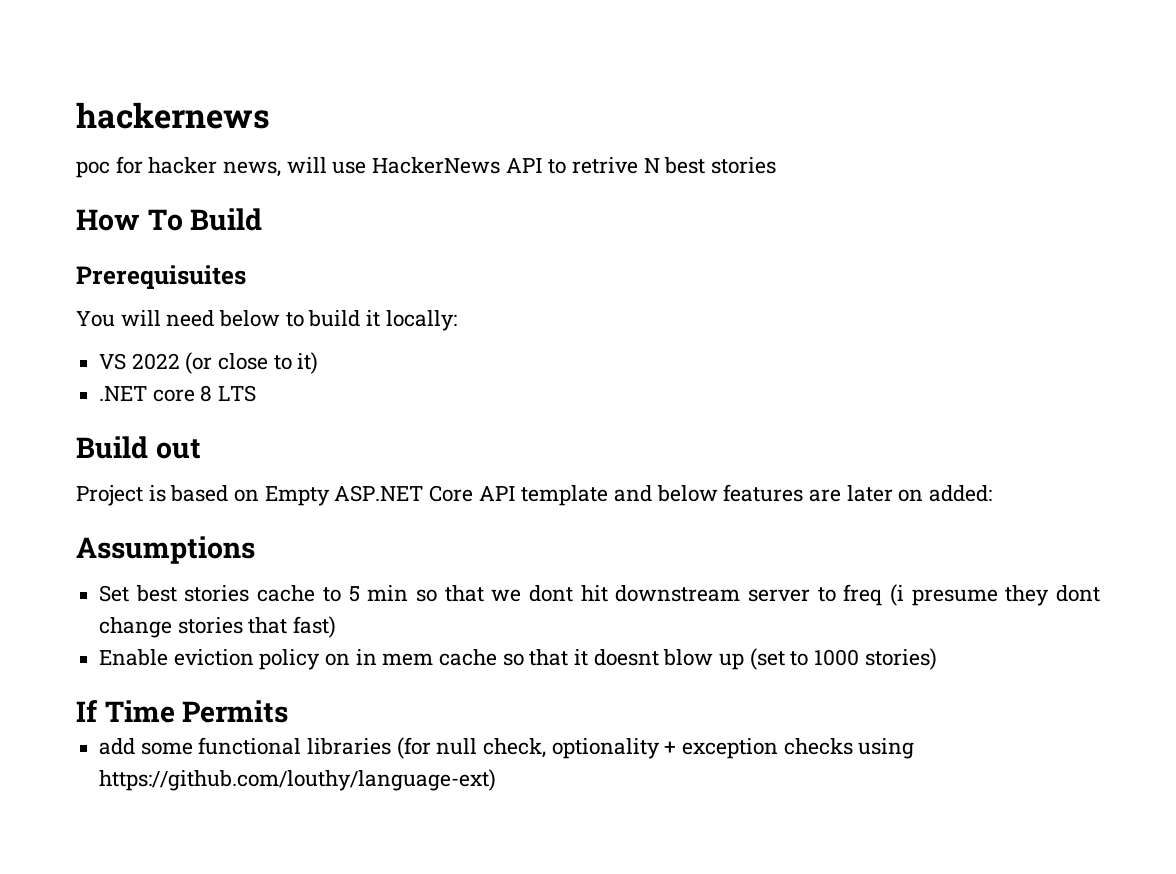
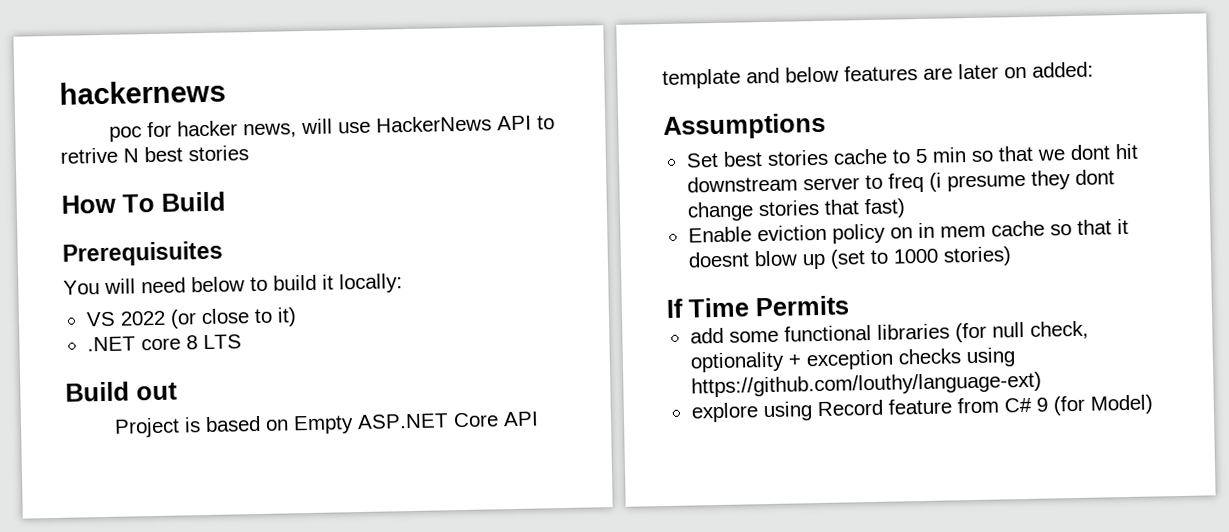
+ explore using Record feature from C# 9 (for Model)

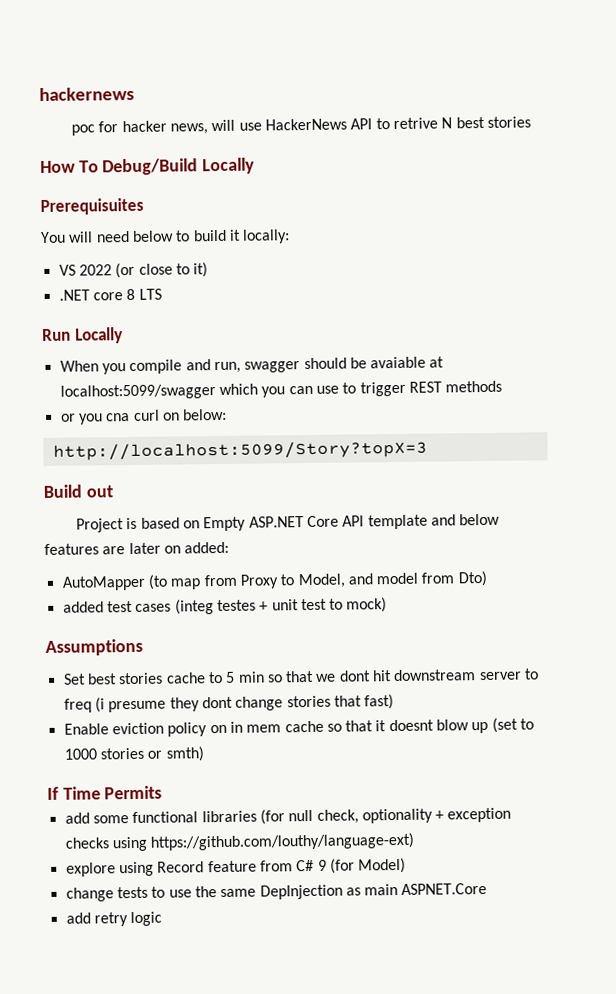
- How To Build
+ How To Debug/Build Locally
+ Run Locally
+ When you compile and run, swagger should be avaiable at localhost:5099/swagger which you can use to trigger REST methods
+ or you cna curl on below:
+ http://localhost:5099/Story?topX=3
+ AutoMapper (to map from Proxy to Model, and model from Dto)
+ added test cases (integ testes + unit test to mock)
- Enable eviction policy on in mem cache so that it doesnt blow up (set to 1000 stories)
+ Enable eviction policy on in mem cache so that it doesnt blow up (set to 1000 stories or smth)
+ change tests to use the same DepInjection as main ASPNET.Core
+ add retry logic

